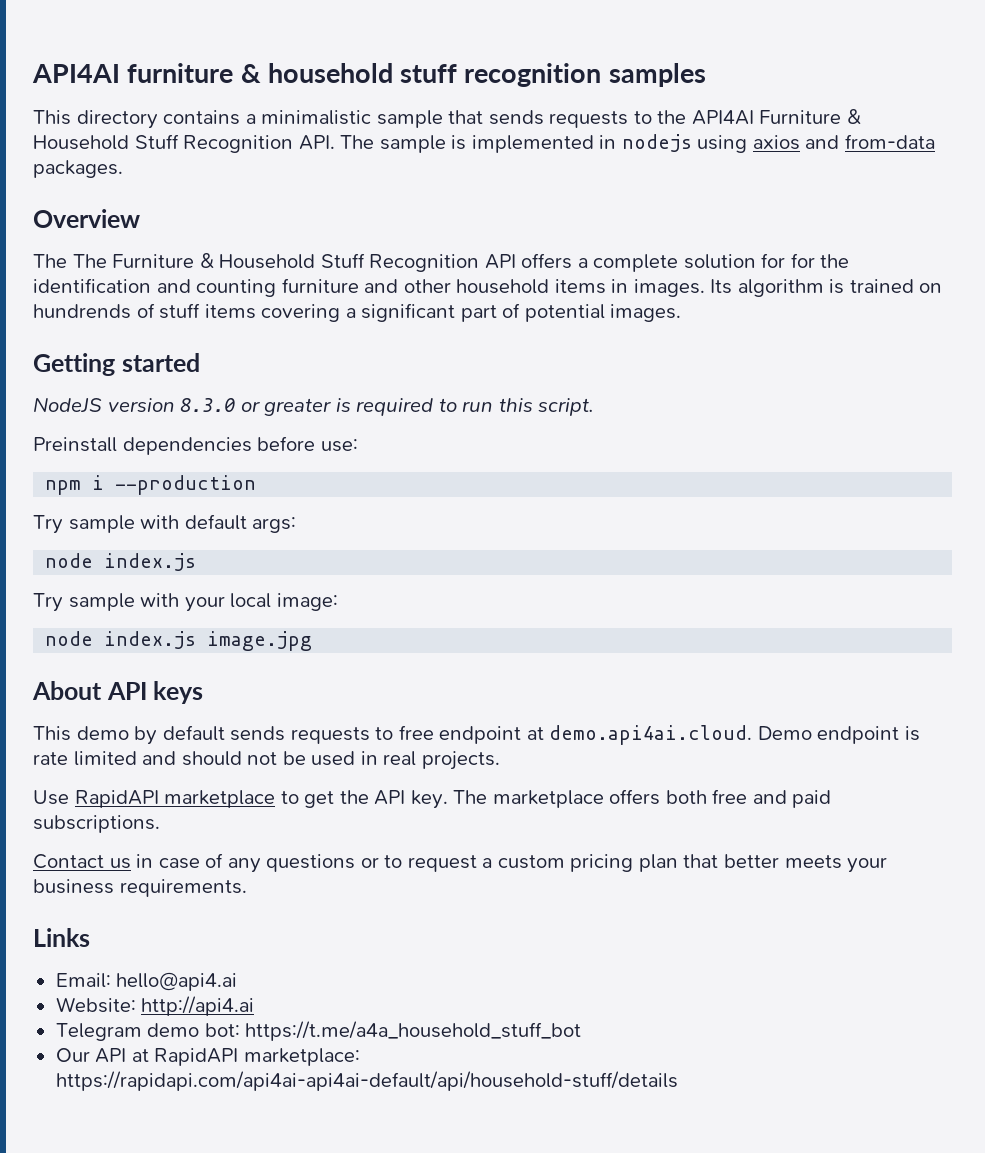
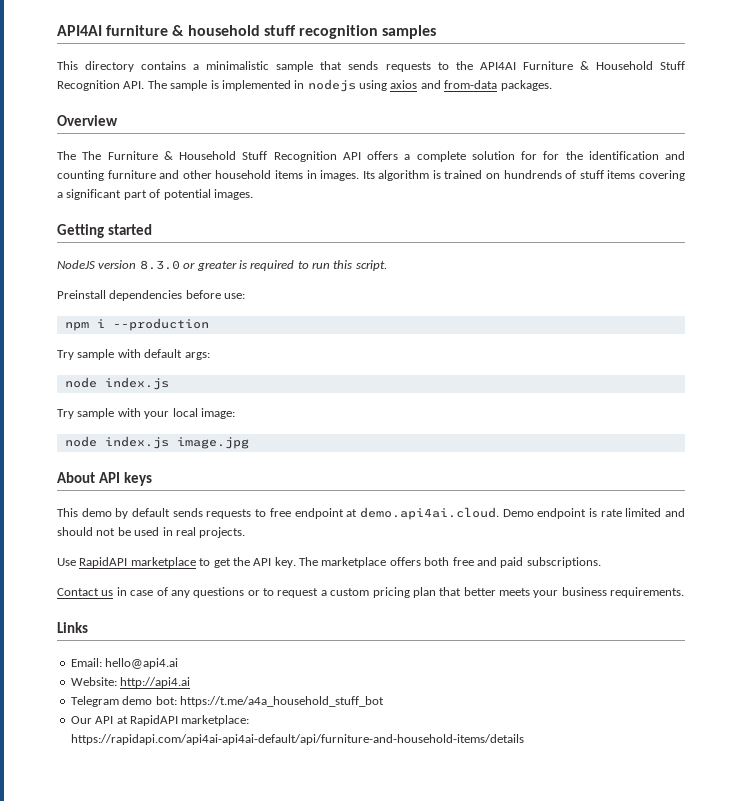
- Our API at RapidAPI marketplace: https://rapidapi.com/api4ai-api4ai-default/api/household-stuff/details
+ Our API at RapidAPI marketplace: https://rapidapi.com/api4ai-api4ai-default/api/furniture-and-household-items/details

